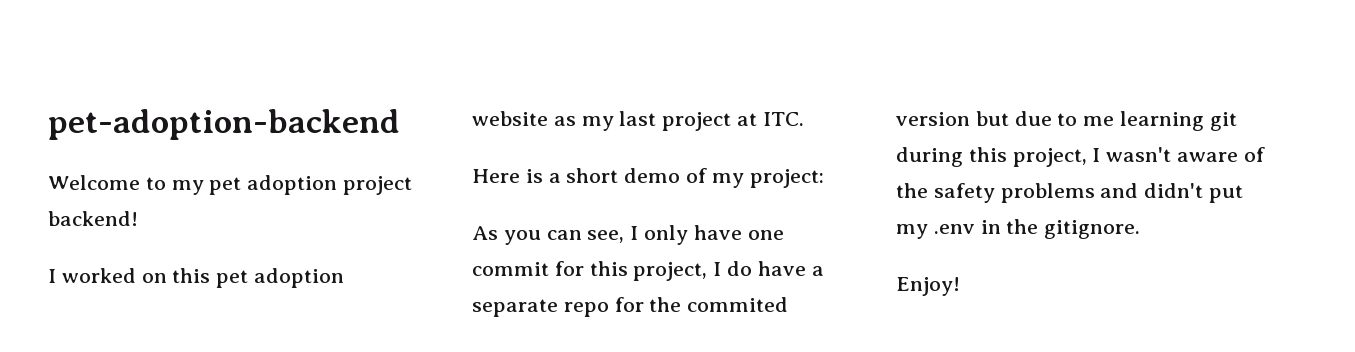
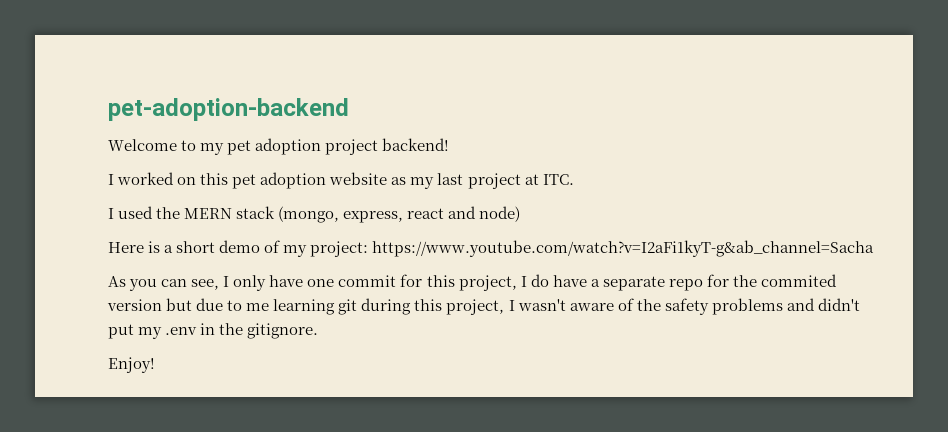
+ I used the MERN stack (mongo, express, react and node)
- Here is a short demo of my project:
+ Here is a short demo of my project: https://www.youtube.com/watch?v=I2aFi1kyT-g&ab_channel=Sacha

